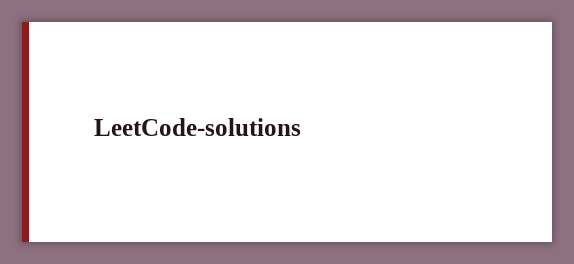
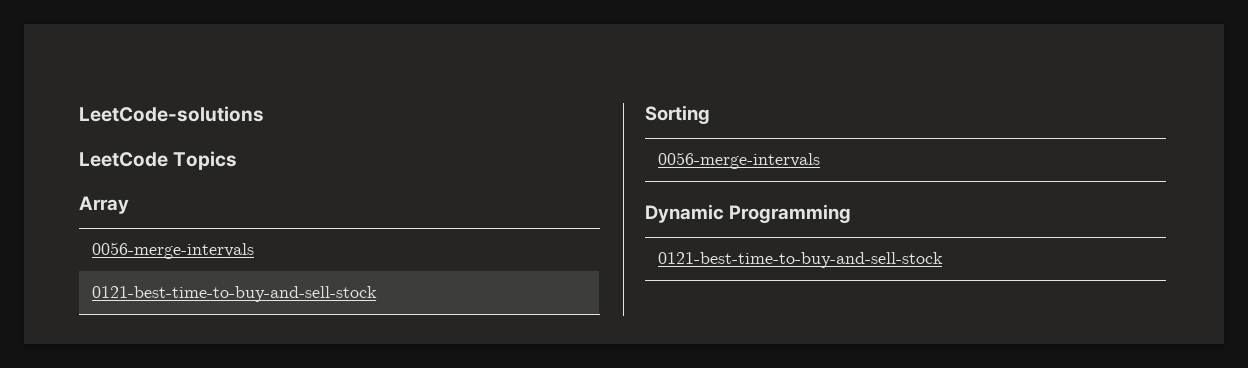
+ LeetCode Topics
+ Array
+ 0056-merge-intervals
+ 0121-best-time-to-buy-and-sell-stock
+ Sorting
+ 0056-merge-intervals
+ Dynamic Programming
+ 0121-best-time-to-buy-and-sell-stock

